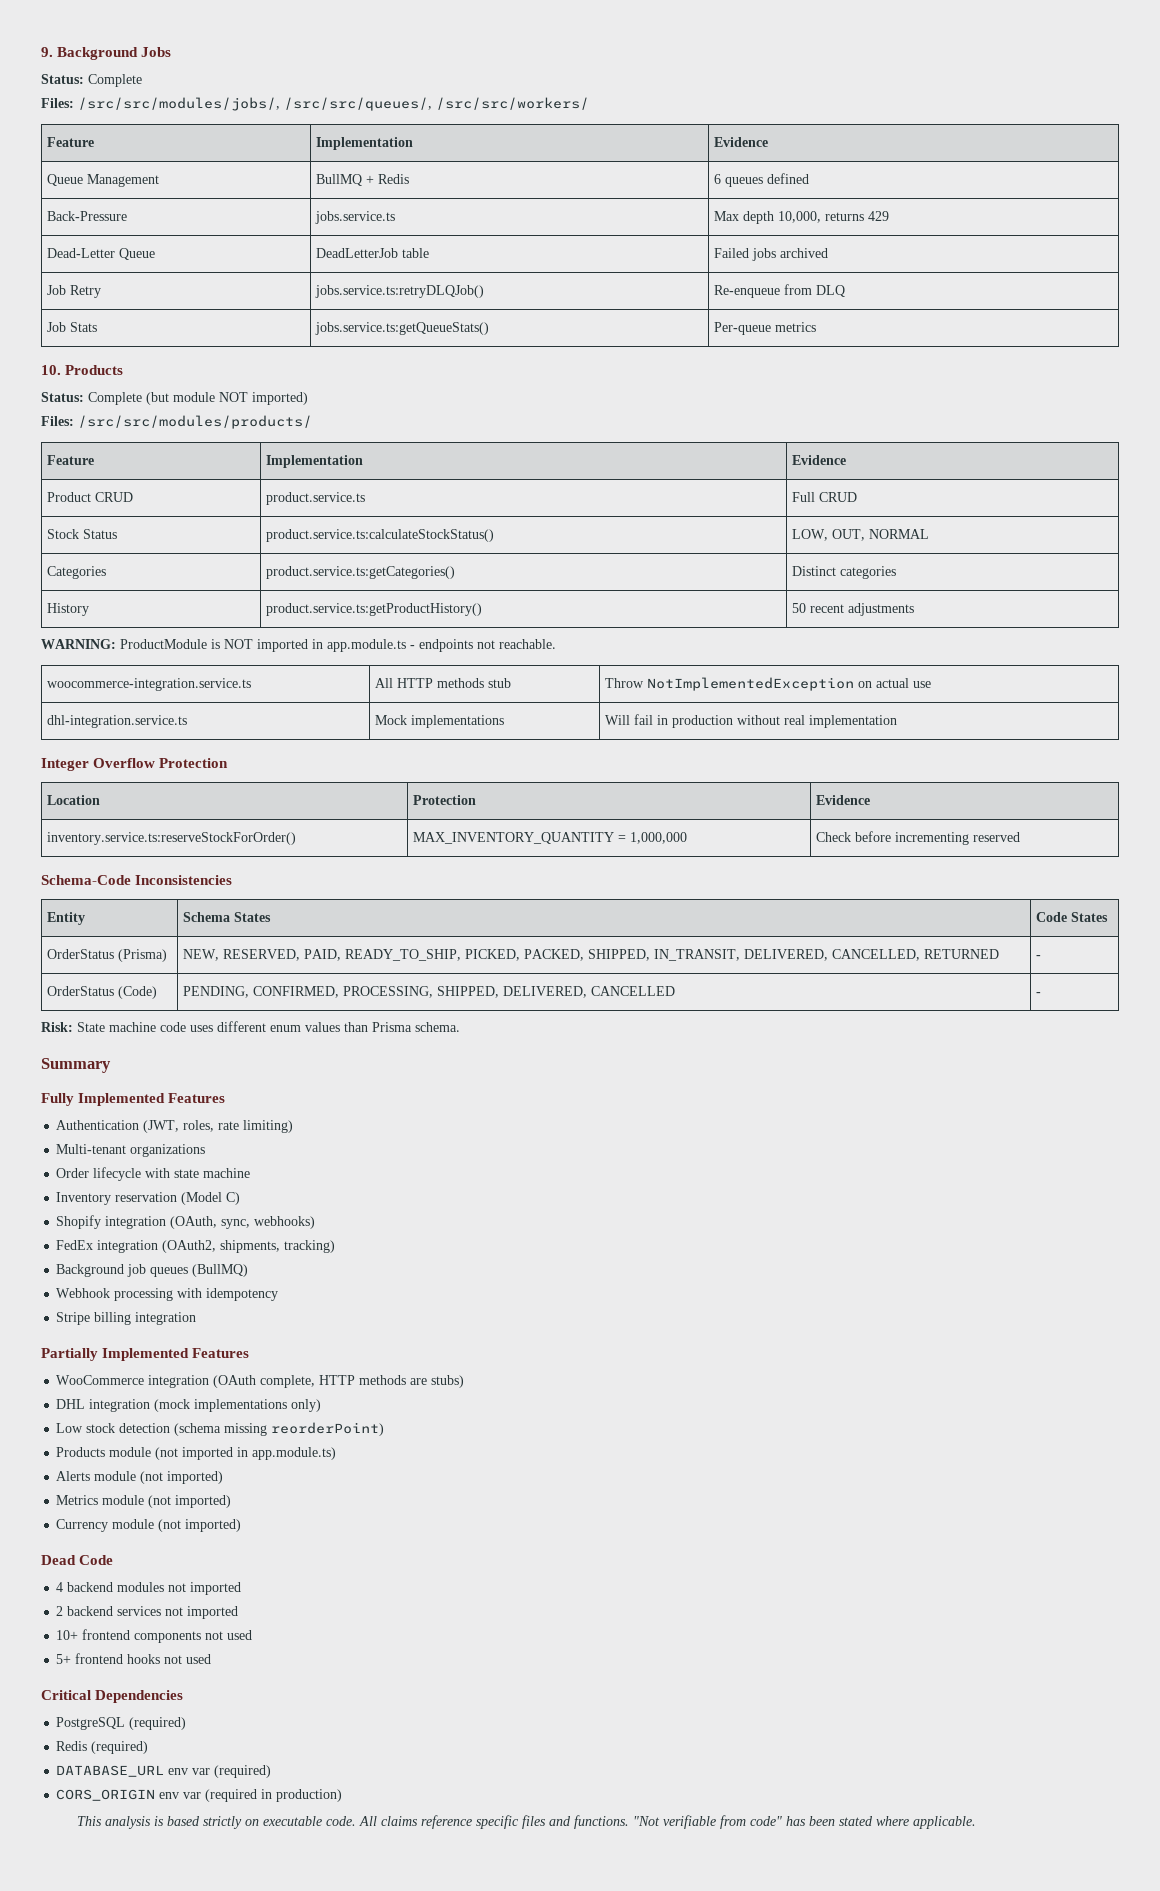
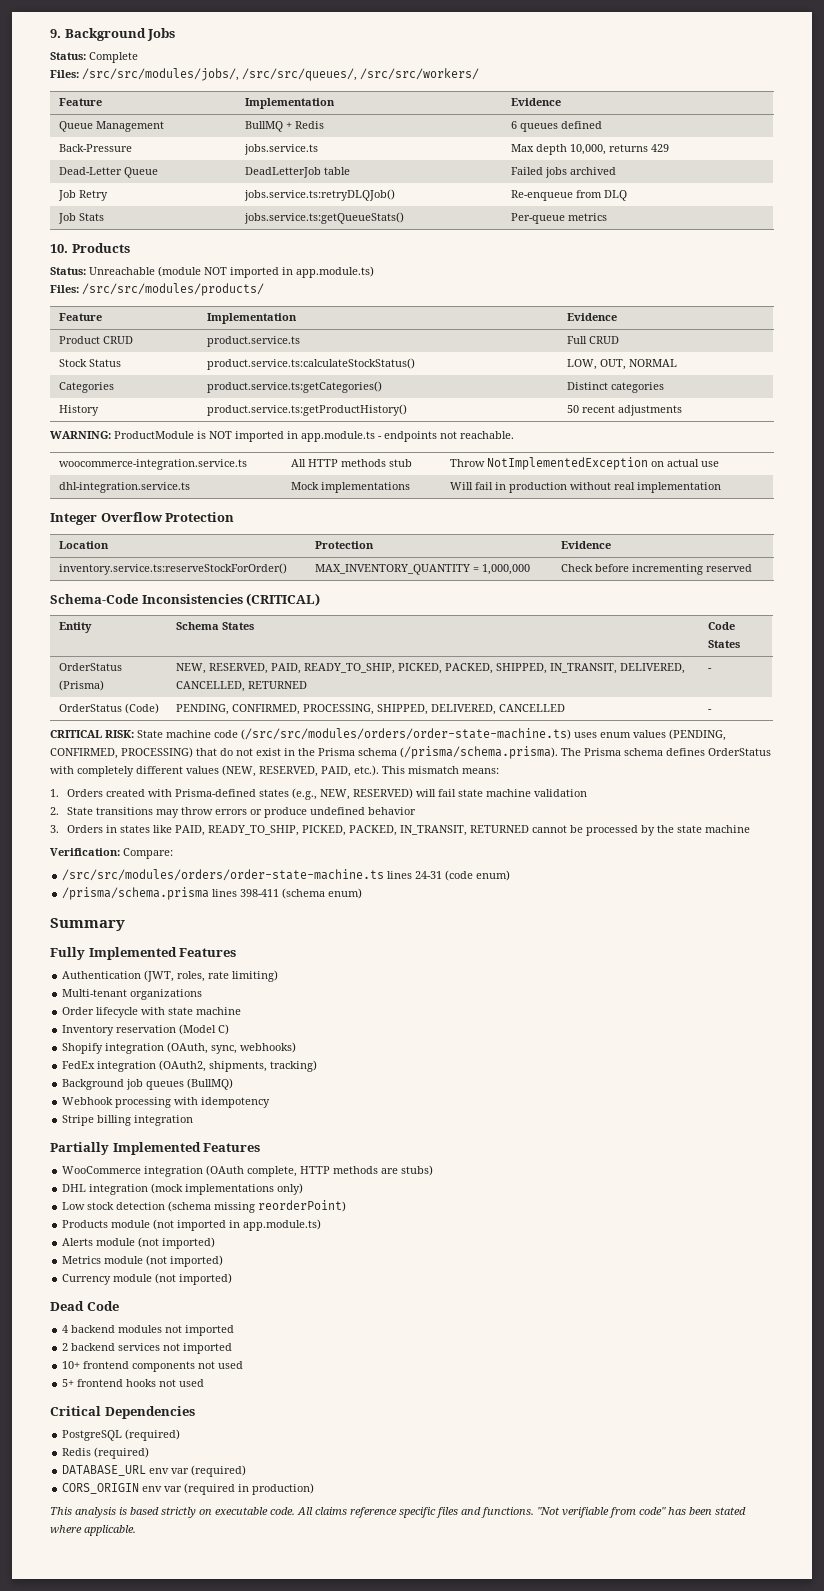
- Status: Complete (but module NOT imported)
+ Status: Unreachable (module NOT imported in app.module.ts)
- Schema-Code Inconsistencies
+ Schema-Code Inconsistencies (CRITICAL)
- Risk: State machine code uses different enum values than Prisma schema.
+ CRITICAL RISK: State machine code (/src/src/modules/orders/order-state-machine.ts) uses enum values (PENDING, CONFIRMED, PROCESSING) that do not exist in the Prisma schema (/prisma/schema.prisma). The Prisma schema defines OrderStatus with completely different values (NEW, RESERVED, PAID, etc.). This mismatch means:
+ 1. Orders created with Prisma-defined states (e.g., NEW, RESERVED) will fail state machine validation
+ 2. State transitions may throw errors or produce undefined behavior
+ 3. Orders in states like PAID, READY_TO_SHIP, PICKED, PACKED, IN_TRANSIT, RETURNED cannot be processed by the state machine
+ Verification: Compare:
+ /src/src/modules/orders/order-state-machine.ts lines 24-31 (code enum)
+ /prisma/schema.prisma lines 398-411 (schema enum)

